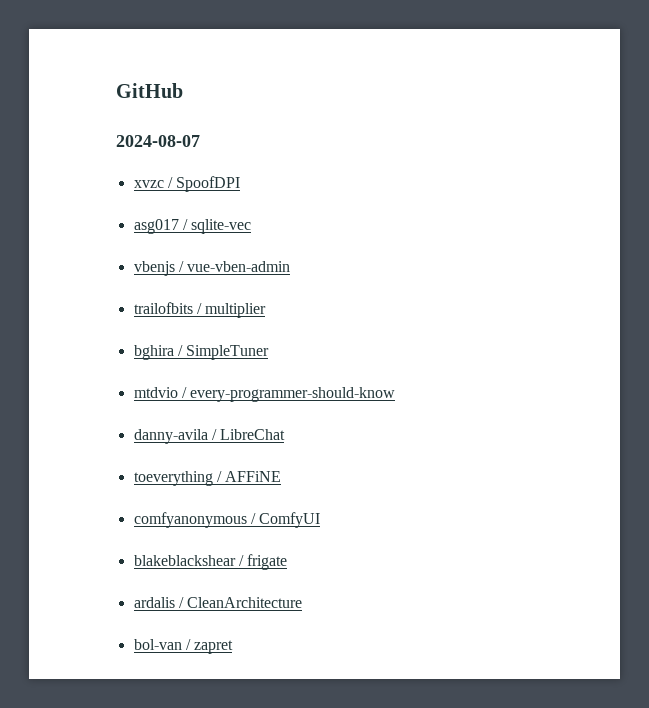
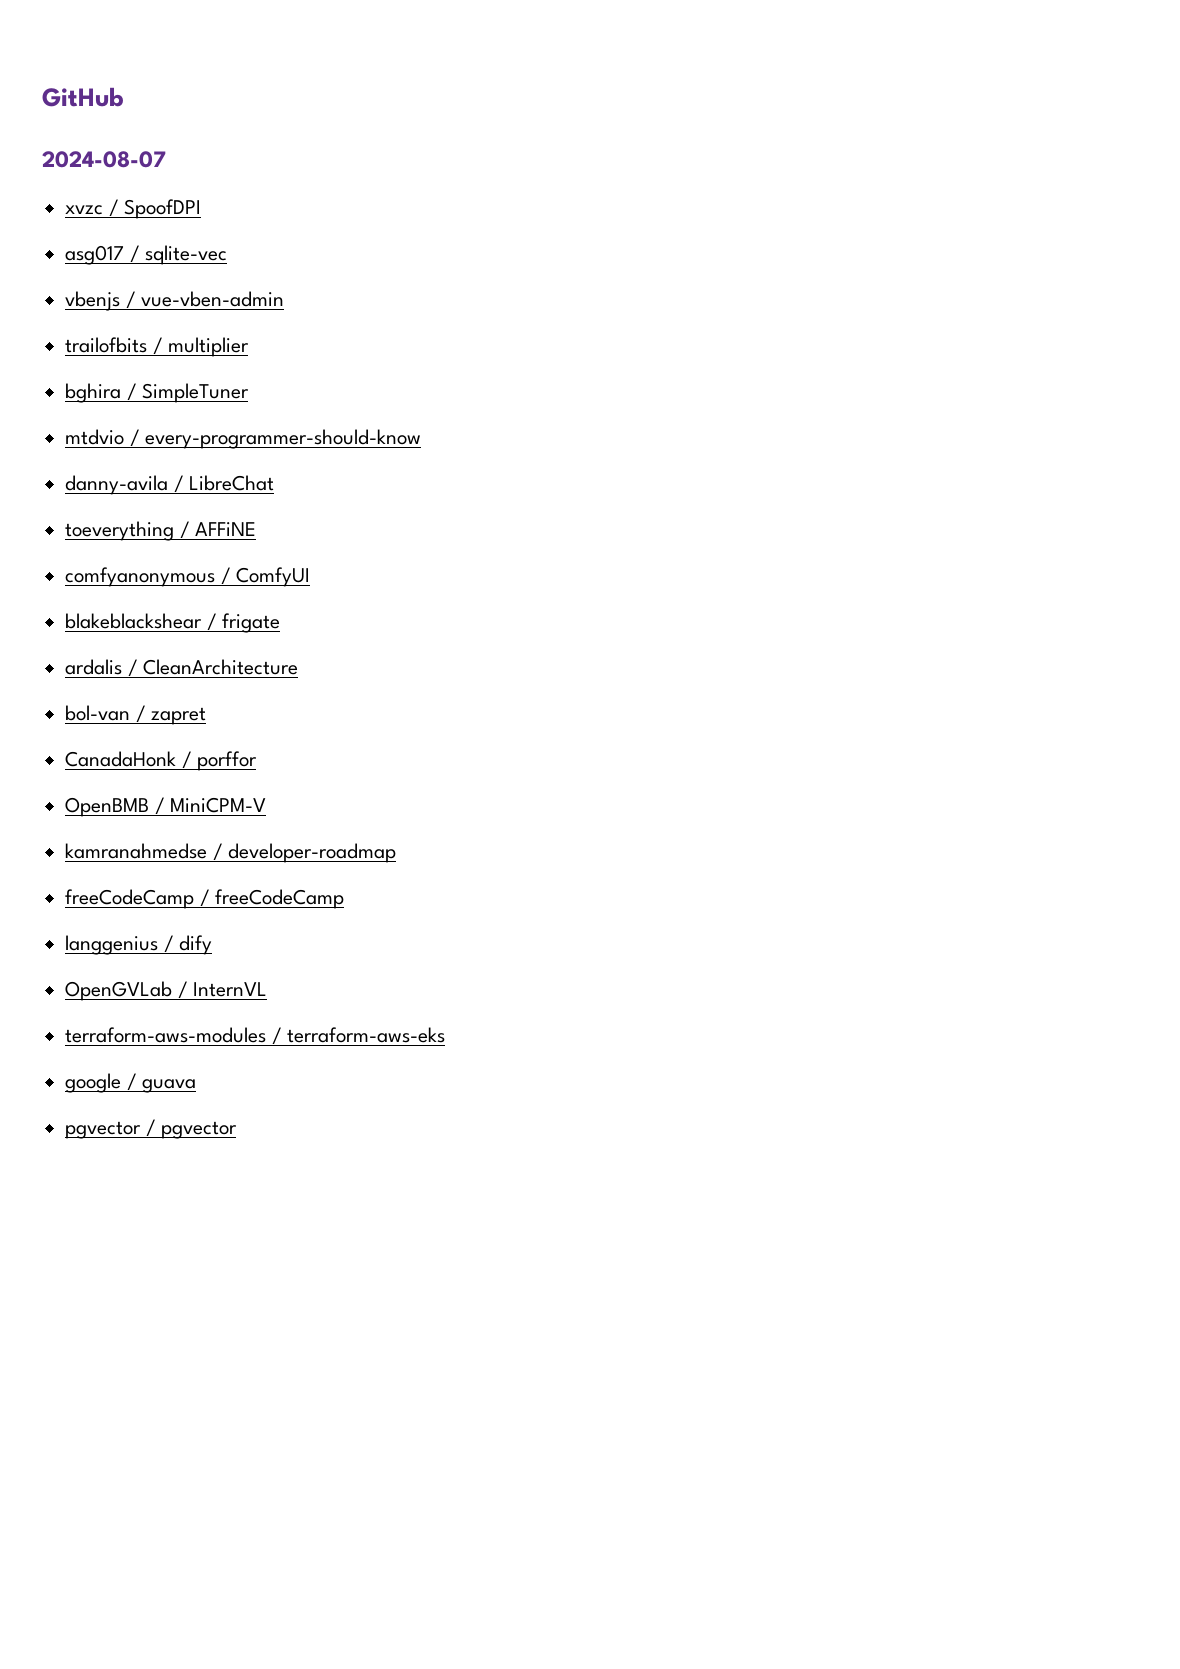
+ CanadaHonk / porffor
+ OpenBMB / MiniCPM-V
+ kamranahmedse / developer-roadmap
+ freeCodeCamp / freeCodeCamp
+ langgenius / dify
+ OpenGVLab / InternVL
+ terraform-aws-modules / terraform-aws-eks
+ google / guava
+ pgvector / pgvector

